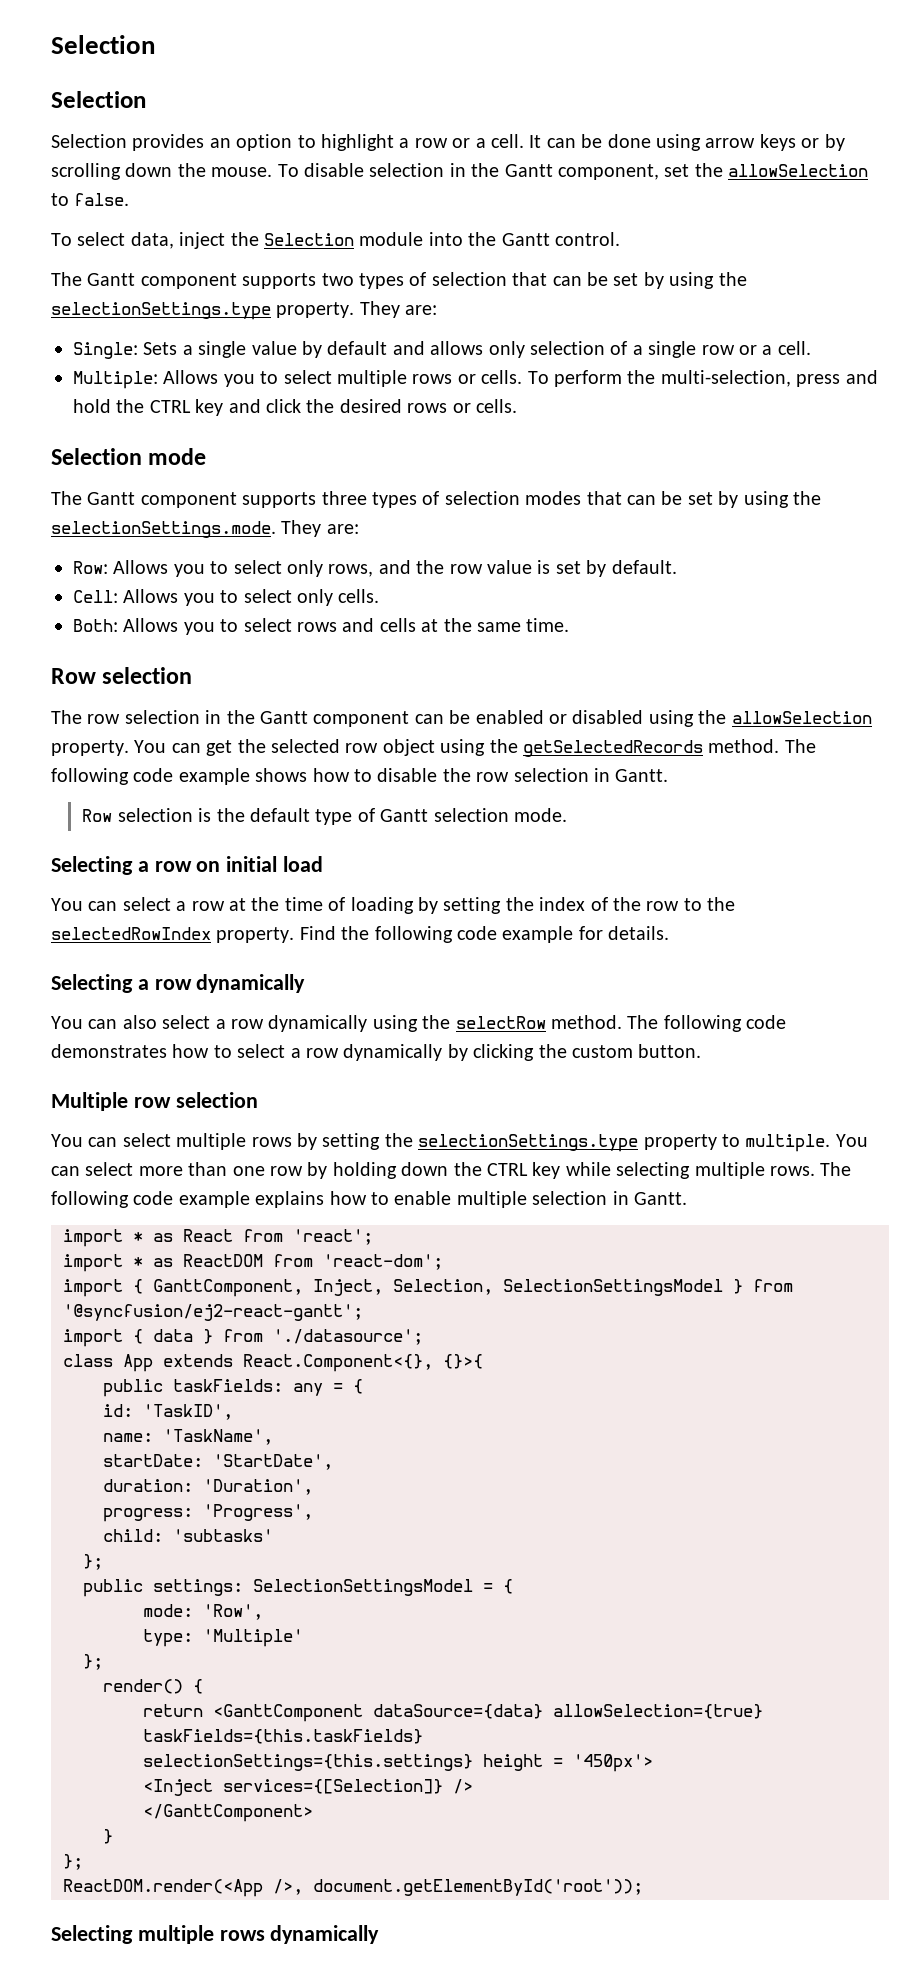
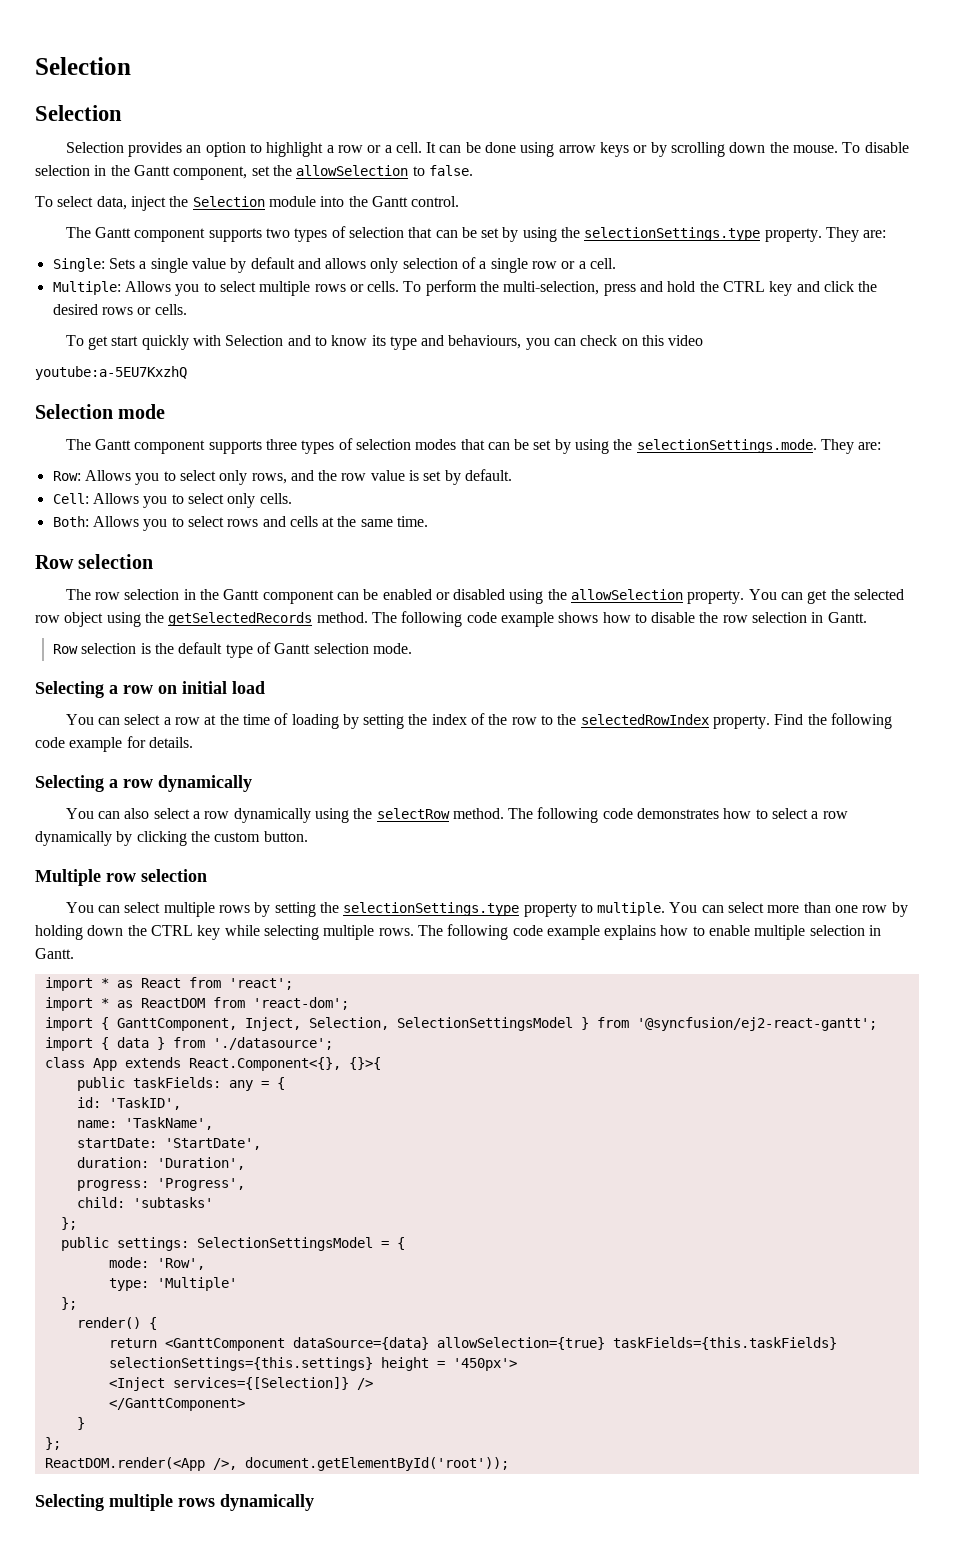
+ To get start quickly with Selection and to know its type and behaviours, you can check on this video
+ youtube:a-5EU7KxzhQ

